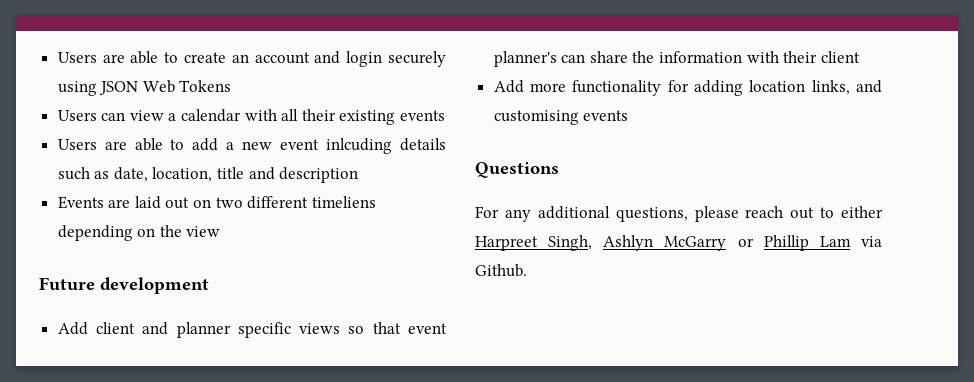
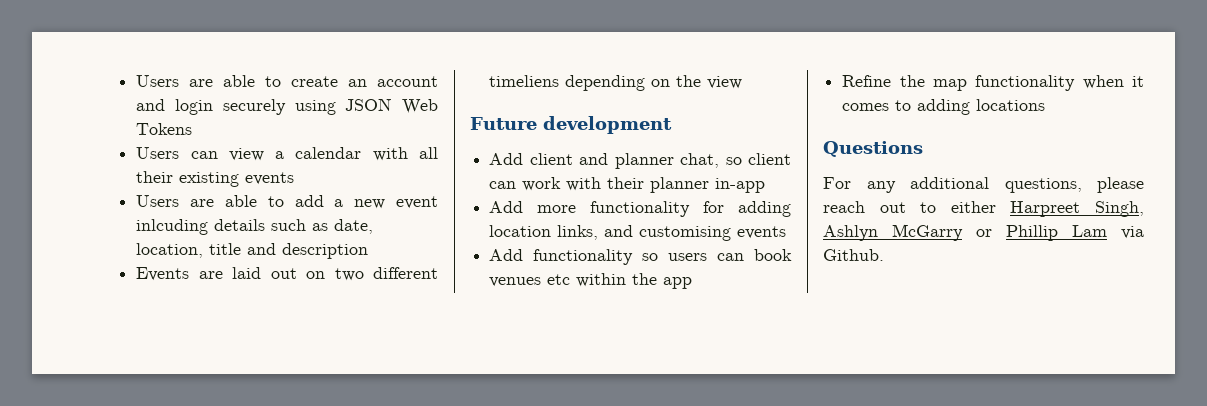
- Add client and planner specific views so that event planner's can share the information with their client
+ Add client and planner chat, so client can work with their planner in-app
+ Add functionality so users can book venues etc within the app
+ Refine the map functionality when it comes to adding locations

